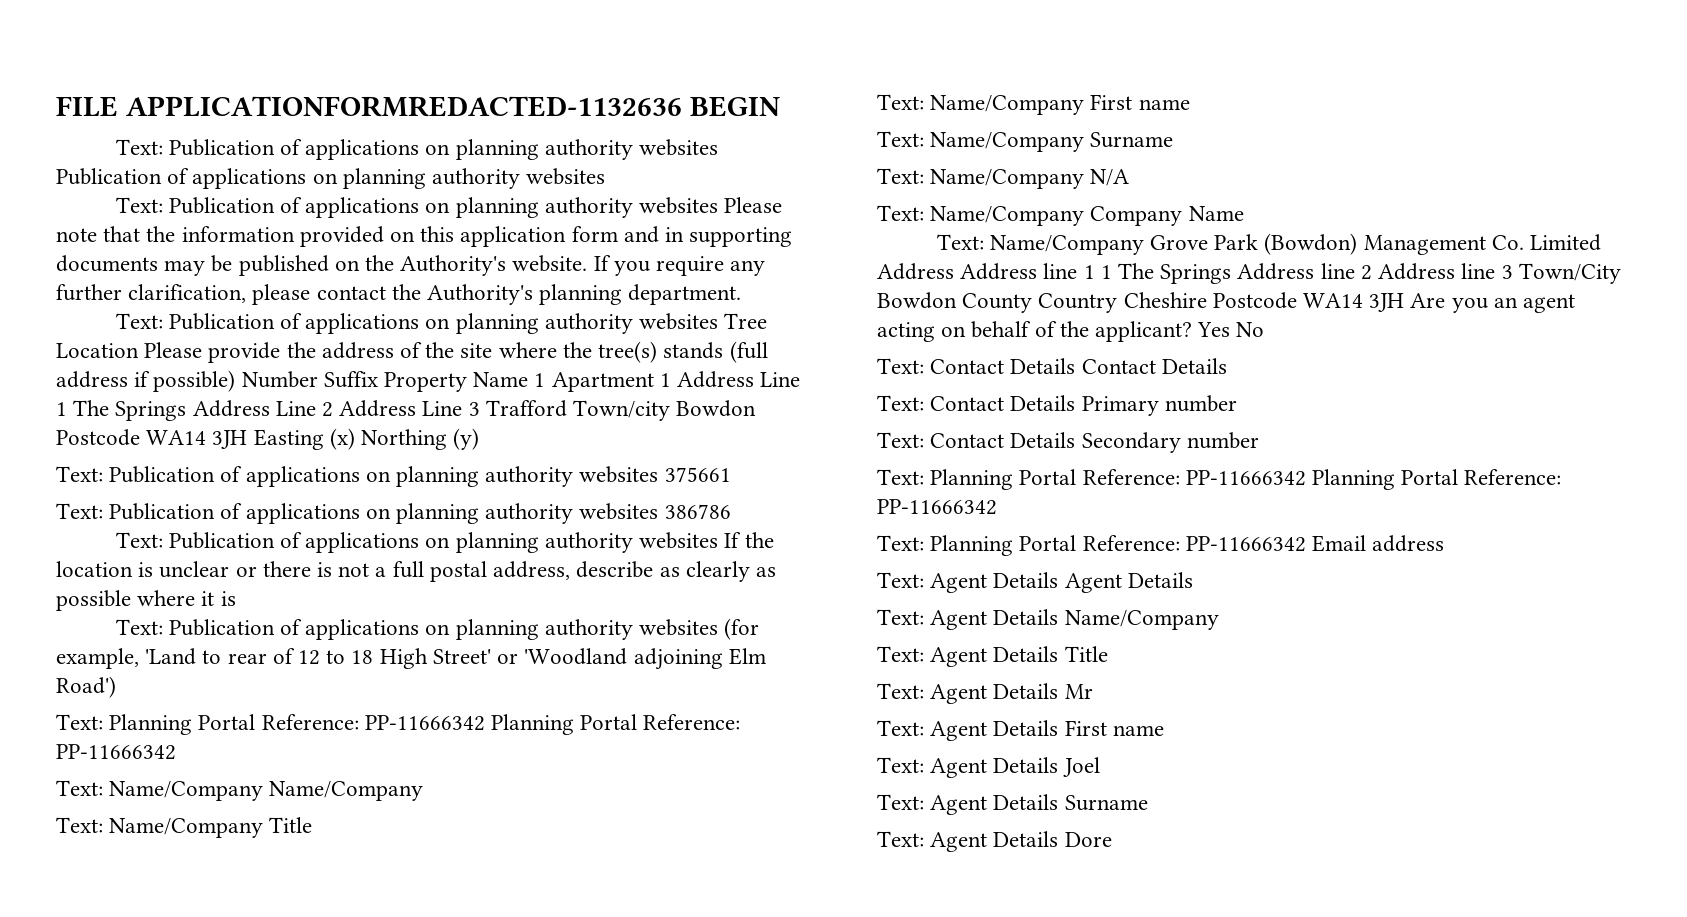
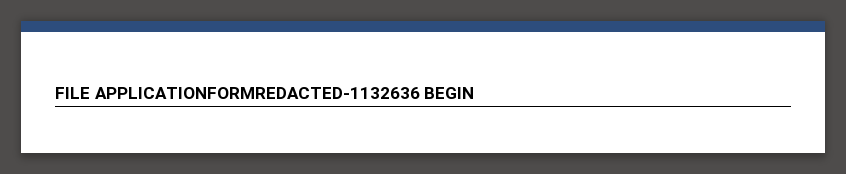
- Text: Publication of applications on planning authority websites Publication of applications on planning authority websites
- Text: Publication of applications on planning authority websites Please note that the information provided on this application form and in supporting documents may be published on the Authority's website. If you require any further clarification, please contact the Authority's planning department.
- Text: Publication of applications on planning authority websites Tree Location Please provide the address of the site where the tree(s) stands (full address if possible) Number Suffix Property Name 1 Apartment 1 Address Line 1 The Springs Address Line 2 Address Line 3 Trafford Town/city Bowdon Postcode WA14 3JH Easting (x) Northing (y)
- Text: Publication of applications on planning authority websites 375661
- Text: Publication of applications on planning authority websites 386786
- Text: Publication of applications on planning authority websites If the location is unclear or there is not a full postal address, describe as clearly as possible where it is
- Text: Publication of applications on planning authority websites (for example, 'Land to rear of 12 to 18 High Street' or 'Woodland adjoining Elm Road')
- Text: Planning Portal Reference: PP-11666342 Planning Portal Reference: PP-11666342
- Text: Name/Company Name/Company
- Text: Name/Company Title
- Text: Name/Company First name
- Text: Name/Company Surname
- Text: Name/Company N/A
- Text: Name/Company Company Name
- Text: Name/Company Grove Park (Bowdon) Management Co. Limited Address Address line 1 1 The Springs Address line 2 Address line 3 Town/City Bowdon County Country Cheshire Postcode WA14 3JH Are you an agent acting on behalf of the applicant? Yes No
- Text: Contact Details Contact Details
- Text: Contact Details Primary number
- Text: Contact Details Secondary number
- Text: Planning Portal Reference: PP-11666342 Planning Portal Reference: PP-11666342
- Text: Planning Portal Reference: PP-11666342 Email address
- Text: Agent Details Agent Details
- Text: Agent Details Name/Company
- Text: Agent Details Title
- Text: Agent Details Mr
- Text: Agent Details First name
- Text: Agent Details Joel
- Text: Agent Details Surname
- Text: Agent Details Dore

